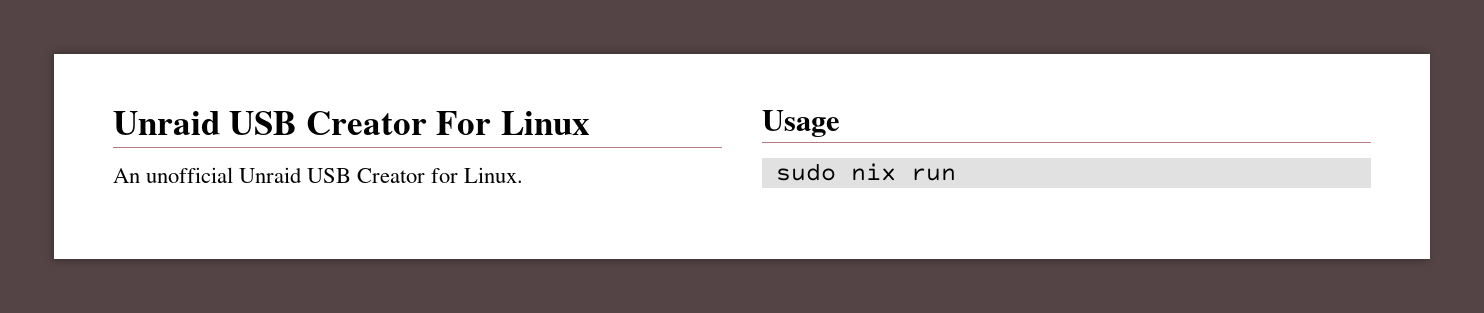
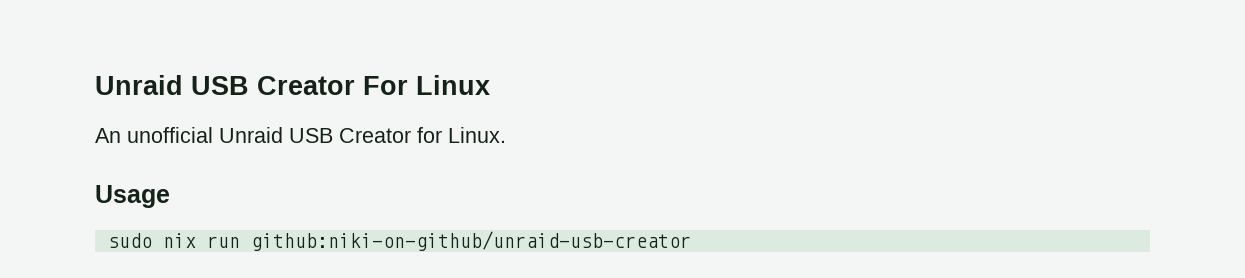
- sudo nix run
+ sudo nix run github:niki-on-github/unraid-usb-creator

